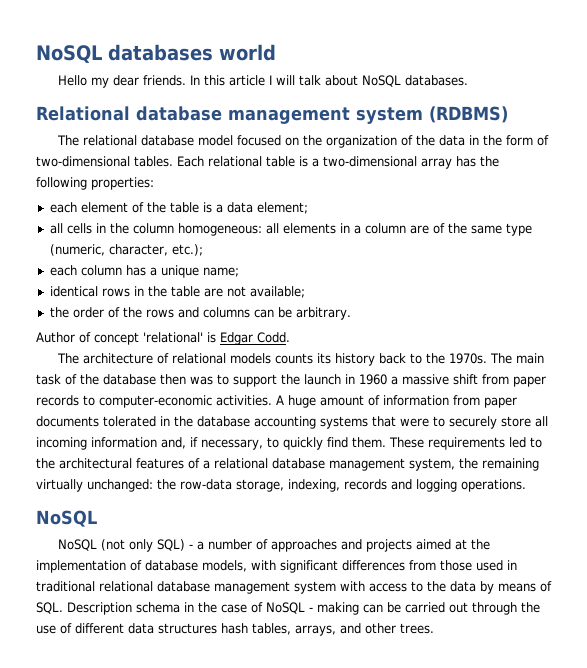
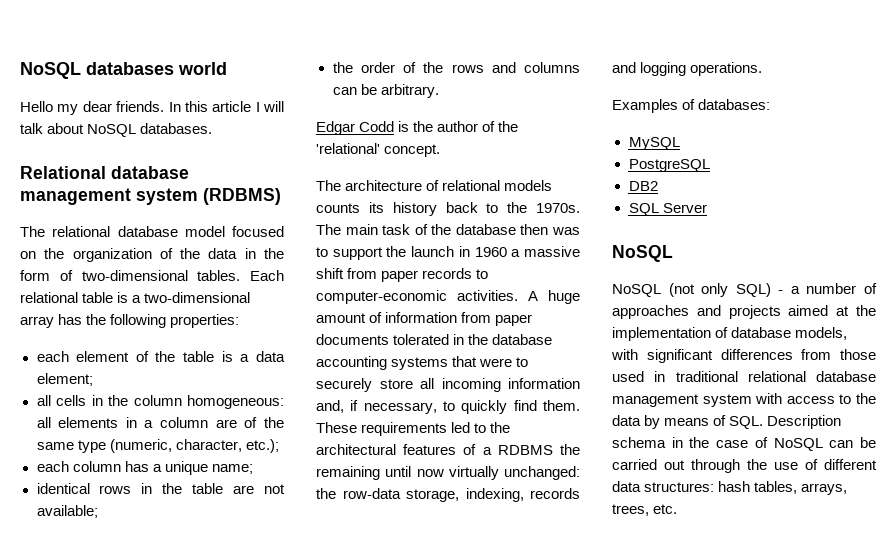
- Author of concept 'relational' is Edgar Codd.
+ Edgar Codd is the author of the 'relational' concept.
- These requirements led to the architectural features of a relational database management system, the remaining virtually unchanged: the row-data storage, indexing, records and logging operations.
+ These requirements led to the architectural features of a RDBMS the remaining until now virtually unchanged: the row-data storage, indexing, records and logging operations.
+ Examples of databases:
+ MySQL
+ PostgreSQL
+ DB2
+ SQL Server
- NoSQL (not only SQL) - a number of approaches and projects aimed at the implementation of database models, with significant differences from those used in traditional relational database management system with access to the data by means of SQL. Description schema in the case of NoSQL - making can be carried out through the use of different data structures hash tables, arrays, and other trees.
+ NoSQL (not only SQL) - a number of approaches and projects aimed at the implementation of database models, with significant differences from those used in traditional relational database management system with access to the data by means of SQL. Description schema in the case of NoSQL can be carried out through the use of different data structures: hash tables, arrays, trees, etc.

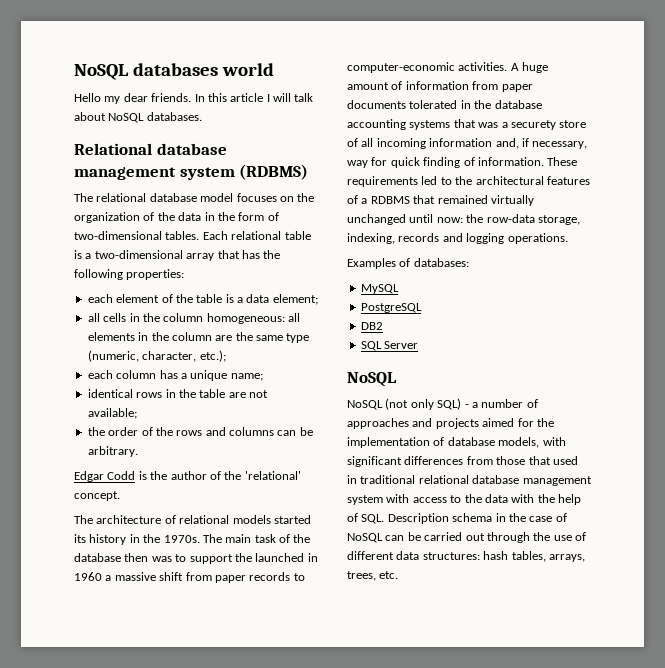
- The relational database model focused on the organization of the data in the form of two-dimensional tables.
+ The relational database model focuses on the organization of the data in the form of two-dimensional tables.
- Each relational table is a two-dimensional array has the following properties:
+ Each relational table is a two-dimensional array that has the following properties:
- all cells in the column homogeneous: all elements in a column are of the same type (numeric, character, etc.);
+ all cells in the column homogeneous: all elements in the column are the same type (numeric, character, etc.);
- The architecture of relational models counts its history back to the 1970s.
+ The architecture of relational models started its history in the 1970s.
- The main task of the database then was to support the launch in 1960 a massive shift from paper records to computer-economic activities.
+ The main task of the database then was to support the launched in 1960 a massive shift from paper records to computer-economic activities.
- A huge amount of information from paper documents tolerated in the database accounting systems that were to securely store all incoming information and, if necessary, to quickly find them.
+ A huge amount of information from paper documents tolerated in the database accounting systems that was a securety store of all incoming information and, if necessary, way for quick finding of information.
- These requirements led to the architectural features of a RDBMS the remaining until now virtually unchanged: the row-data storage, indexing, records and logging operations.
+ These requirements led to the architectural features of a RDBMS that remained virtually unchanged until now: the row-data storage, indexing, records and logging operations.
- NoSQL (not only SQL) - a number of approaches and projects aimed at the implementation of database models, with significant differences from those used in traditional relational database management system with access to the data by means of SQL. Description schema in the case of NoSQL can be carried out through the use of different data structures: hash tables, arrays, trees, etc.
+ NoSQL (not only SQL) - a number of approaches and projects aimed for the implementation of database models, with significant differences from those that used in traditional relational database management system with access to the data with the help of SQL. Description schema in the case of NoSQL can be carried out through the use of different data structures: hash tables, arrays, trees, etc.

